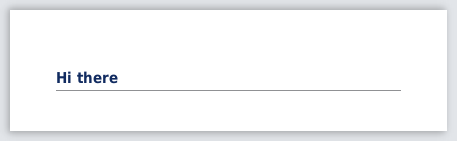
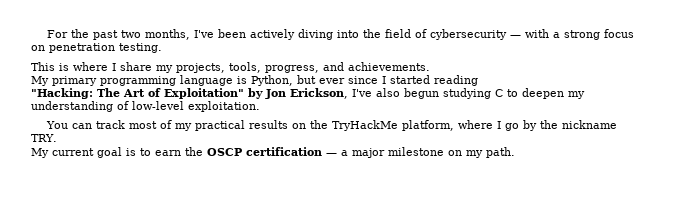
- Hi there
+ For the past two months, I've been actively diving into the field of cybersecurity — with a strong focus on penetration testing.
+ This is where I share my projects, tools, progress, and achievements.
+ My primary programming language is Python, but ever since I started reading
+ "Hacking: The Art of Exploitation" by Jon Erickson, I've also begun studying C to deepen my understanding of low-level exploitation.
+ You can track most of my practical results on the TryHackMe platform, where I go by the nickname TRY.
+ My current goal is to earn the OSCP certification — a major milestone on my path.

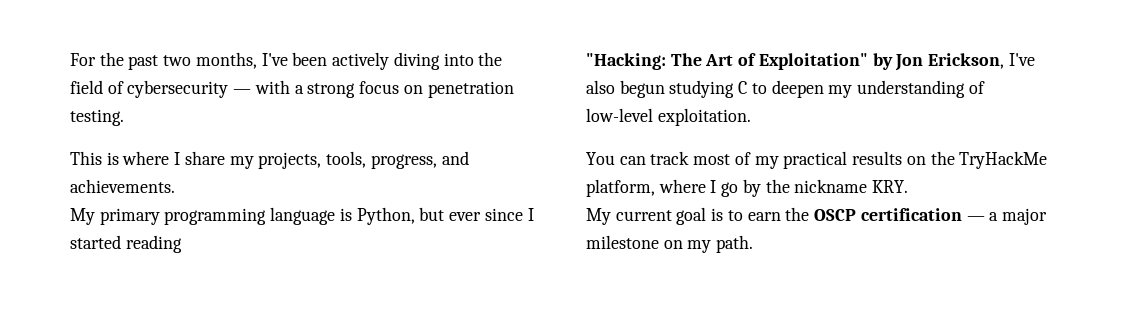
- You can track most of my practical results on the TryHackMe platform, where I go by the nickname TRY.
+ You can track most of my practical results on the TryHackMe platform, where I go by the nickname KRY.

